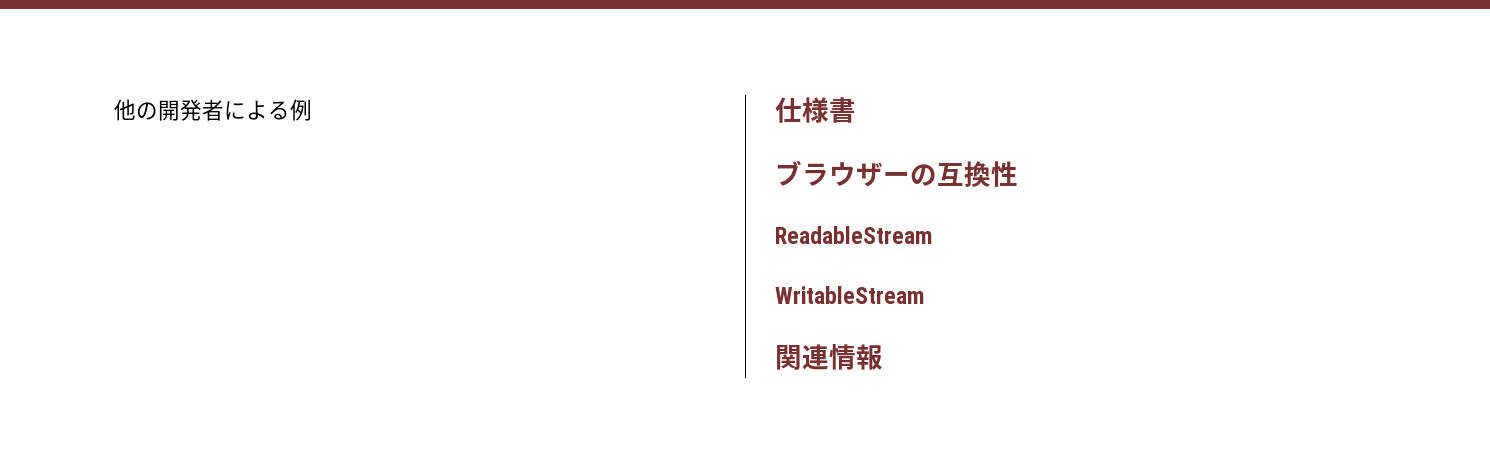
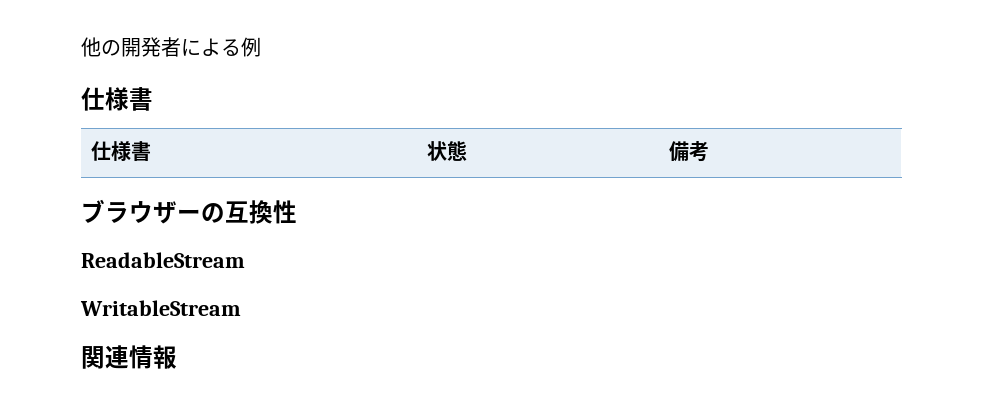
+ 仕様書 | 状態 | 備考

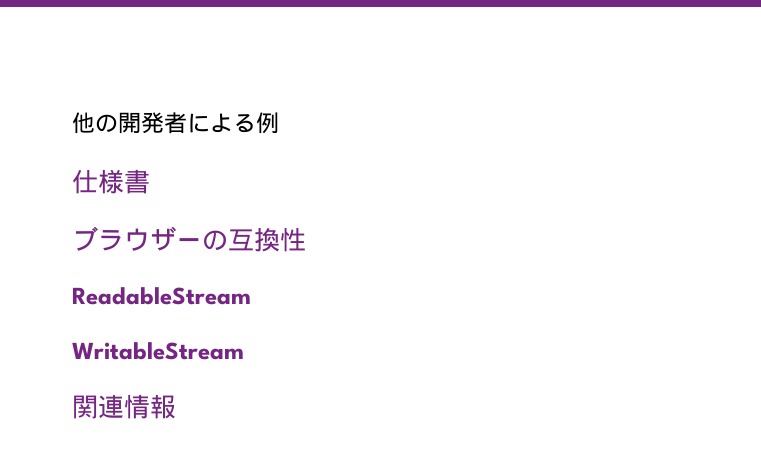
- 仕様書 | 状態 | 備考

